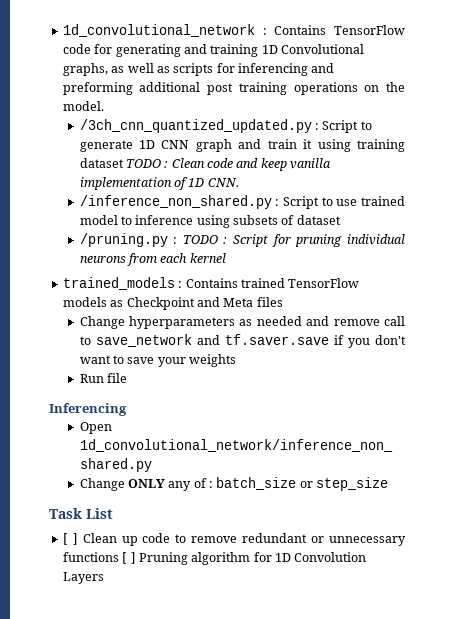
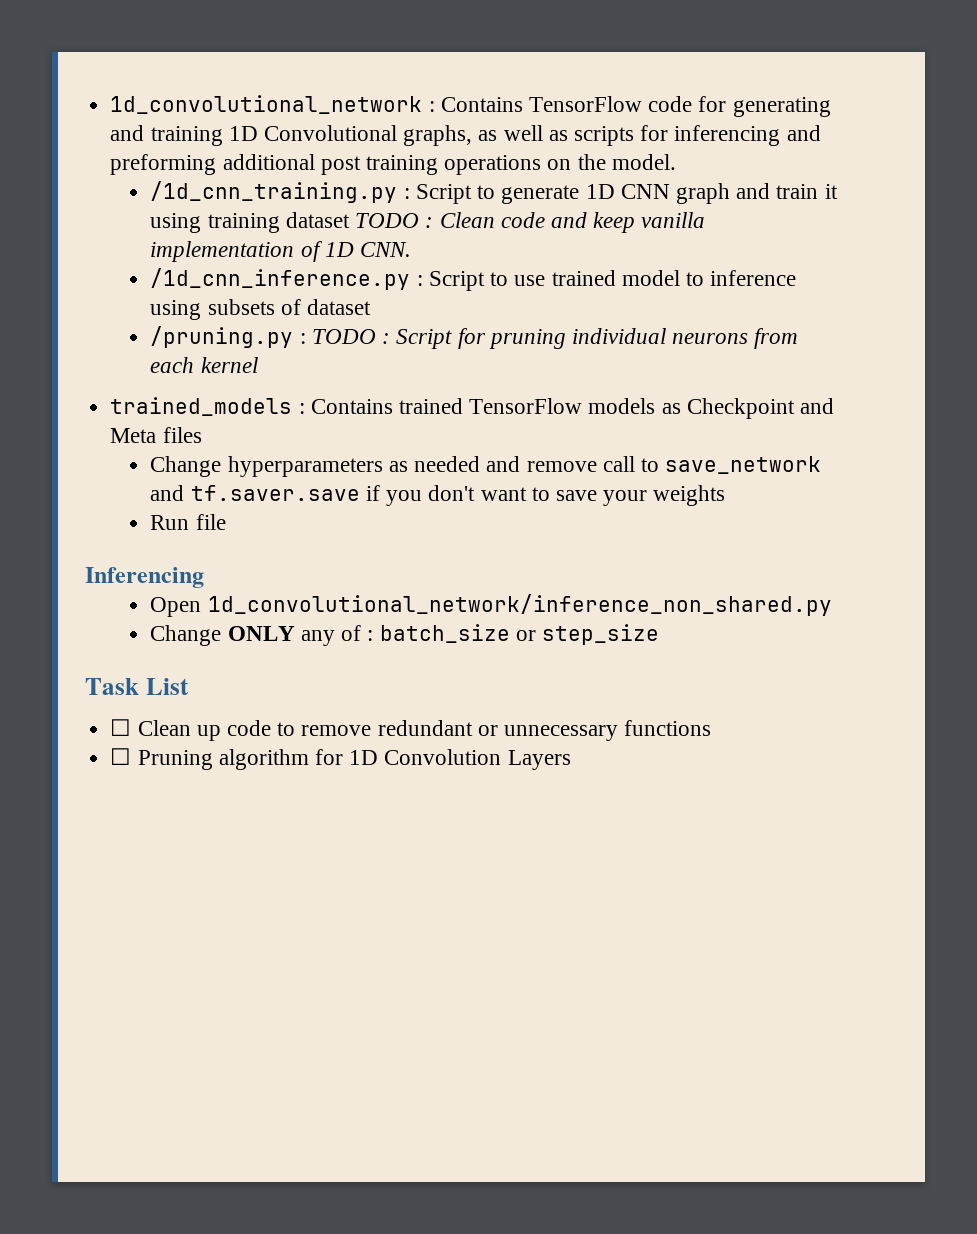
- /3ch_cnn_quantized_updated.py : Script to generate 1D CNN graph and train it using training dataset TODO : Clean code and keep vanilla implementation of 1D CNN.
+ /1d_cnn_training.py : Script to generate 1D CNN graph and train it using training dataset TODO : Clean code and keep vanilla implementation of 1D CNN.
- /inference_non_shared.py : Script to use trained model to inference using subsets of dataset
+ /1d_cnn_inference.py : Script to use trained model to inference using subsets of dataset
- [ ] Clean up code to remove redundant or unnecessary functions [ ] Pruning algorithm for 1D Convolution Layers
+ ☐ Clean up code to remove redundant or unnecessary functions
+ ☐ Pruning algorithm for 1D Convolution Layers

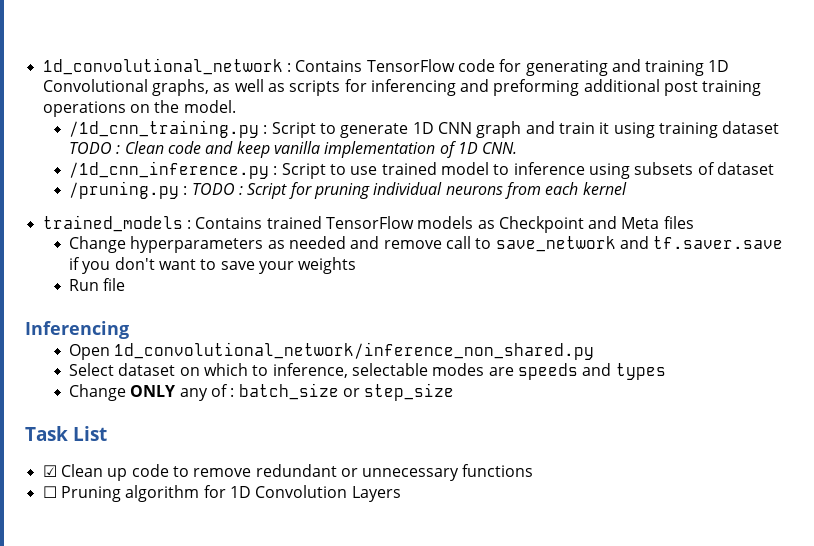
+ Select dataset on which to inference, selectable modes are speeds and types
- ☐ Clean up code to remove redundant or unnecessary functions
+ ☑ Clean up code to remove redundant or unnecessary functions

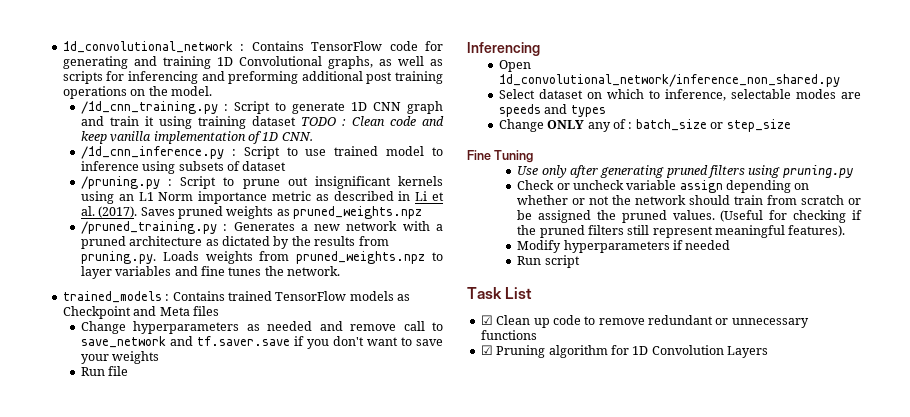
- /pruning.py : TODO : Script for pruning individual neurons from each kernel
+ /pruning.py : Script to prune out insignificant kernels using an L1 Norm importance metric as described in Li et al. (2017). Saves pruned weights as pruned_weights.npz
+ /pruned_training.py : Generates a new network with a pruned architecture as dictated by the results from pruning.py. Loads weights from pruned_weights.npz to layer variables and fine tunes the network.
+ Fine Tuning
+ Use only after generating pruned filters using pruning.py
+ Check or uncheck variable assign depending on whether or not the network should train from scratch or be assigned the pruned values. (Useful for checking if the pruned filters still represent meaningful features).
+ Modify hyperparameters if needed
+ Run script
- ☐ Pruning algorithm for 1D Convolution Layers
+ ☑ Pruning algorithm for 1D Convolution Layers

